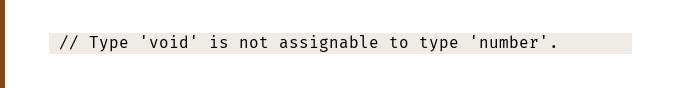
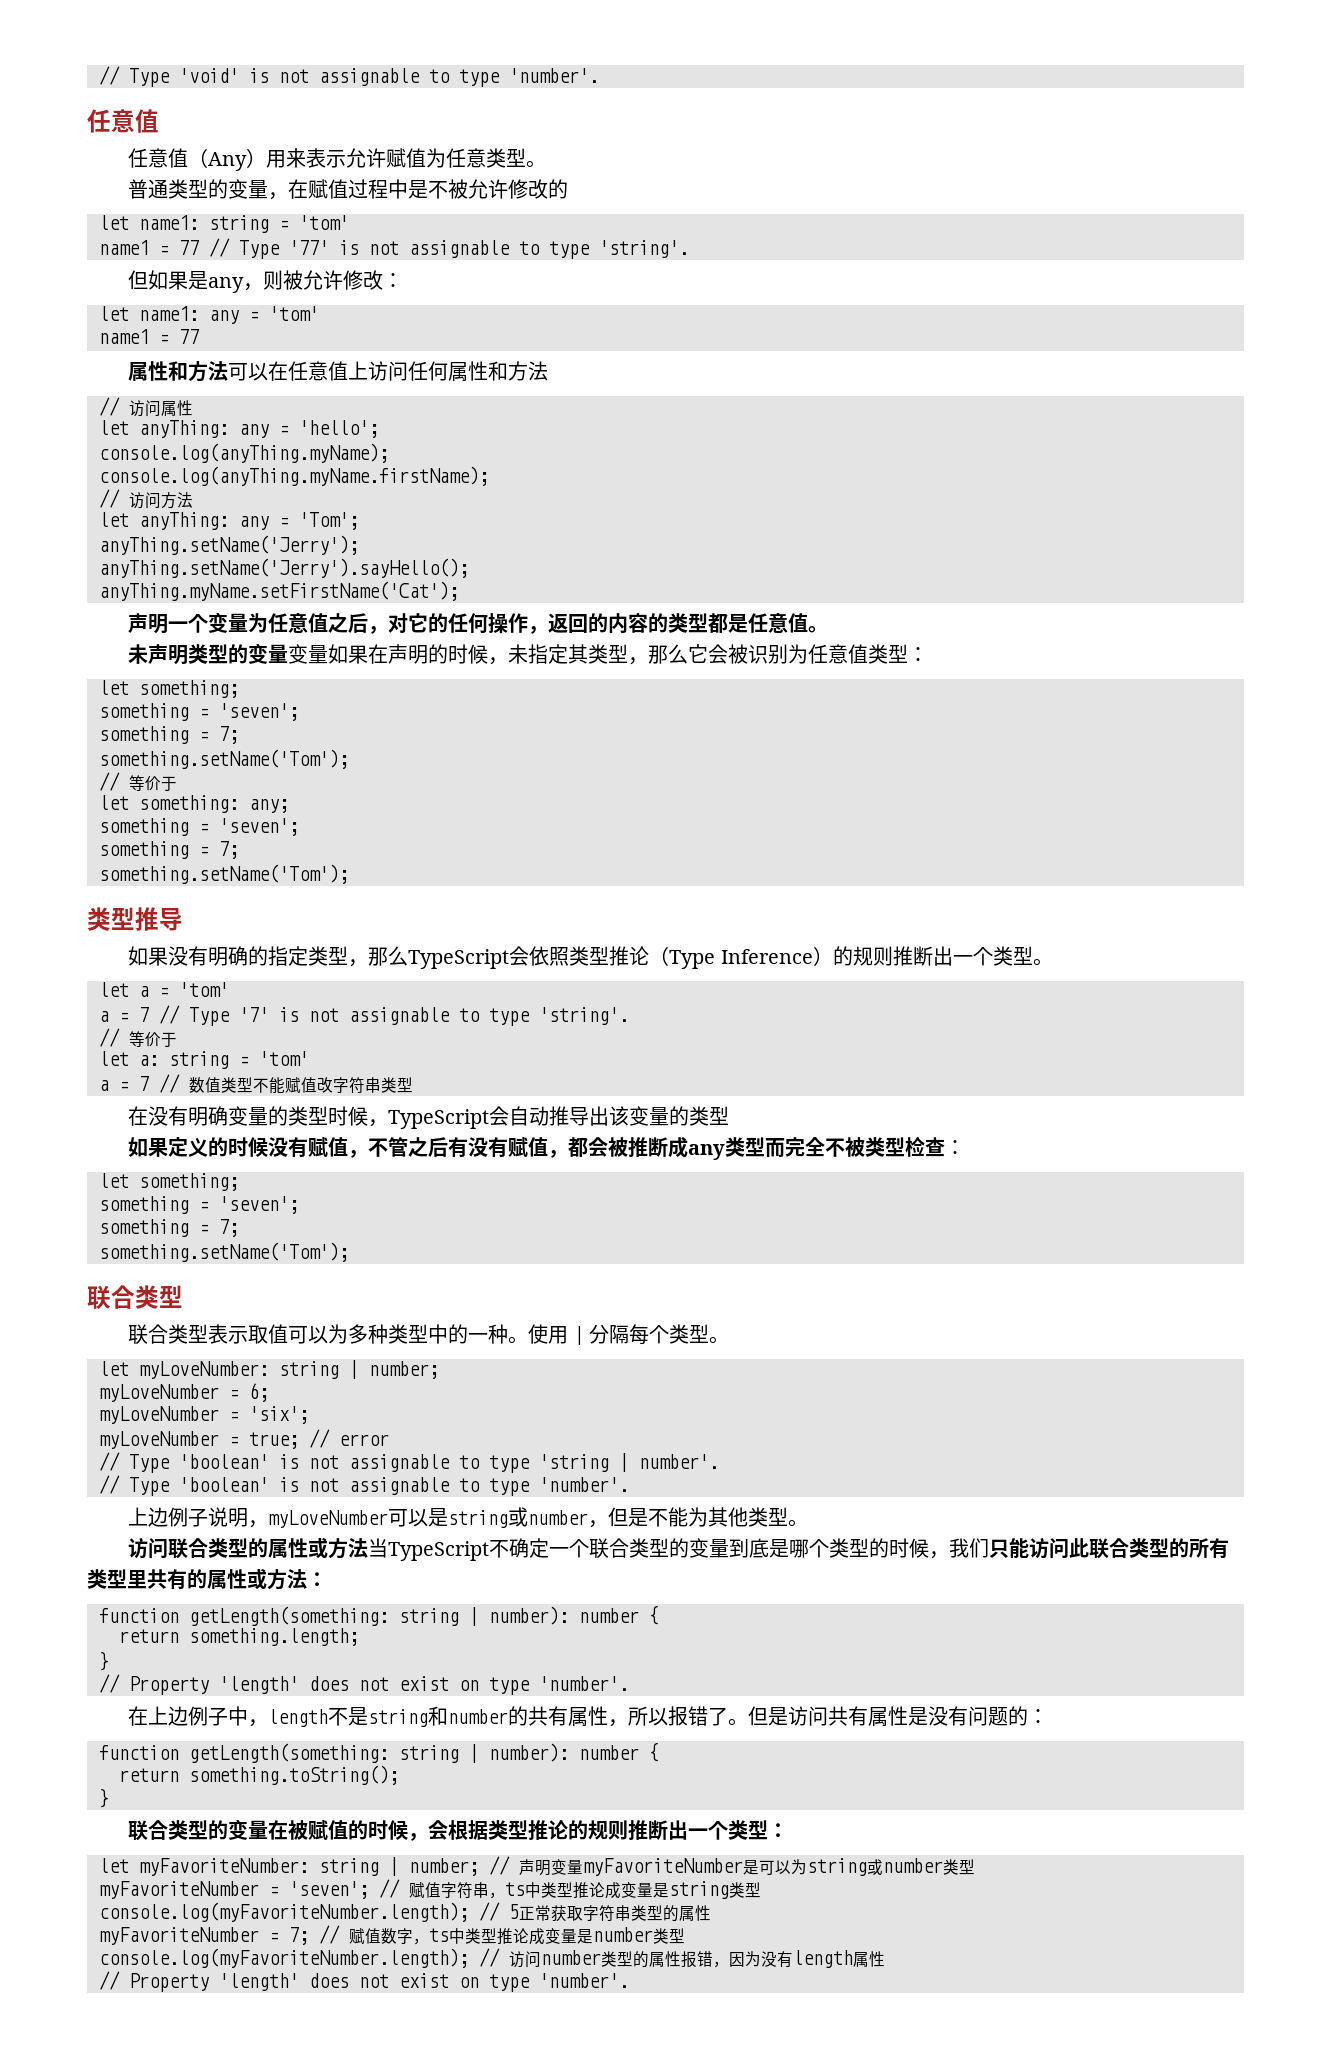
  // Type 'void' is not assignable to type 'number'.
+ 任意值
+ 任意值（Any）用来表示允许赋值为任意类型。
+ 普通类型的变量，在赋值过程中是不被允许修改的
+ let name1: string = 'tom'
+ name1 = 77 // Type '77' is not assignable to type 'string'.
+ 但如果是any，则被允许修改：
+ let name1: any = 'tom'
+ name1 = 77
+ 属性和方法可以在任意值上访问任何属性和方法
+ // 访问属性
+ let anyThing: any = 'hello';
+ console.log(anyThing.myName);
+ console.log(anyThing.myName.firstName);
+ // 访问方法
+ let anyThing: any = 'Tom';
+ anyThing.setName('Jerry');
+ anyThing.setName('Jerry').sayHello();
+ anyThing.myName.setFirstName('Cat');
+ 声明一个变量为任意值之后，对它的任何操作，返回的内容的类型都是任意值。
+ 未声明类型的变量变量如果在声明的时候，未指定其类型，那么它会被识别为任意值类型：
+ let something;
+ something = 'seven';
+ something = 7;
+ something.setName('Tom');
+ // 等价于
+ let something: any;
+ something = 'seven';
+ something = 7;
+ something.setName('Tom');
+ 类型推导
+ 如果没有明确的指定类型，那么TypeScript会依照类型推论（Type Inference）的规则推断出一个类型。
+ let a = 'tom'
+ a = 7 // Type '7' is not assignable to type 'string'.
+ // 等价于
+ let a: string = 'tom'
+ a = 7 // 数值类型不能赋值改字符串类型
+ 在没有明确变量的类型时候，TypeScript会自动推导出该变量的类型
+ 如果定义的时候没有赋值，不管之后有没有赋值，都会被推断成any类型而完全不被类型检查：
+ let something;
+ something = 'seven';
+ something = 7;
+ something.setName('Tom');
+ 联合类型
+ 联合类型表示取值可以为多种类型中的一种。使用 | 分隔每个类型。
+ let myLoveNumber: string | number;
+ myLoveNumber = 6;
+ myLoveNumber = 'six';
+ myLoveNumber = true; // error
+ // Type 'boolean' is not assignable to type 'string | number'.
+ // Type 'boolean' is not assignable to type 'number'.
+ 上边例子说明，myLoveNumber可以是string或number，但是不能为其他类型。
+ 访问联合类型的属性或方法当TypeScript不确定一个联合类型的变量到底是哪个类型的时候，我们只能访问此联合类型的所有类型里共有的属性或方法：
+ function getLength(something: string | number): number {
+ return something.length;
+ }
+ // Property 'length' does not exist on type 'number'.
+ 在上边例子中，length不是string和number的共有属性，所以报错了。但是访问共有属性是没有问题的：
+ function getLength(something: string | number): number {
+ return something.toString();
+ }
+ 联合类型的变量在被赋值的时候，会根据类型推论的规则推断出一个类型：
+ let myFavoriteNumber: string | number; // 声明变量myFavoriteNumber是可以为string或number类型
+ myFavoriteNumber = 'seven'; // 赋值字符串，ts中类型推论成变量是string类型
+ console.log(myFavoriteNumber.length); // 5正常获取字符串类型的属性
+ myFavoriteNumber = 7; // 赋值数字，ts中类型推论成变量是number类型
+ console.log(myFavoriteNumber.length); // 访问number类型的属性报错，因为没有length属性
+ // Property 'length' does not exist on type 'number'.

